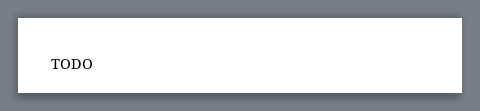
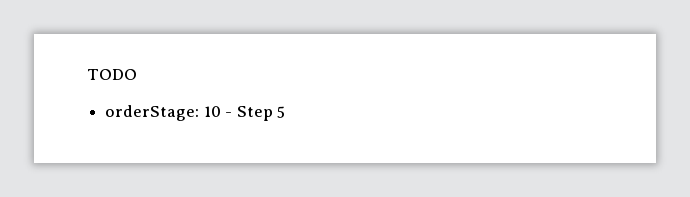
+ orderStage: 10 - Step 5

